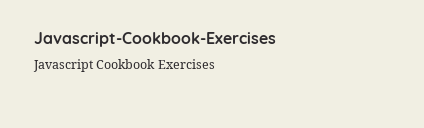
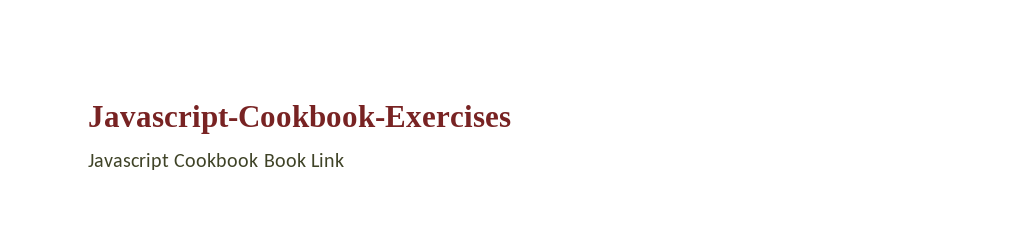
- Javascript Cookbook Exercises
+ Javascript Cookbook Book Link

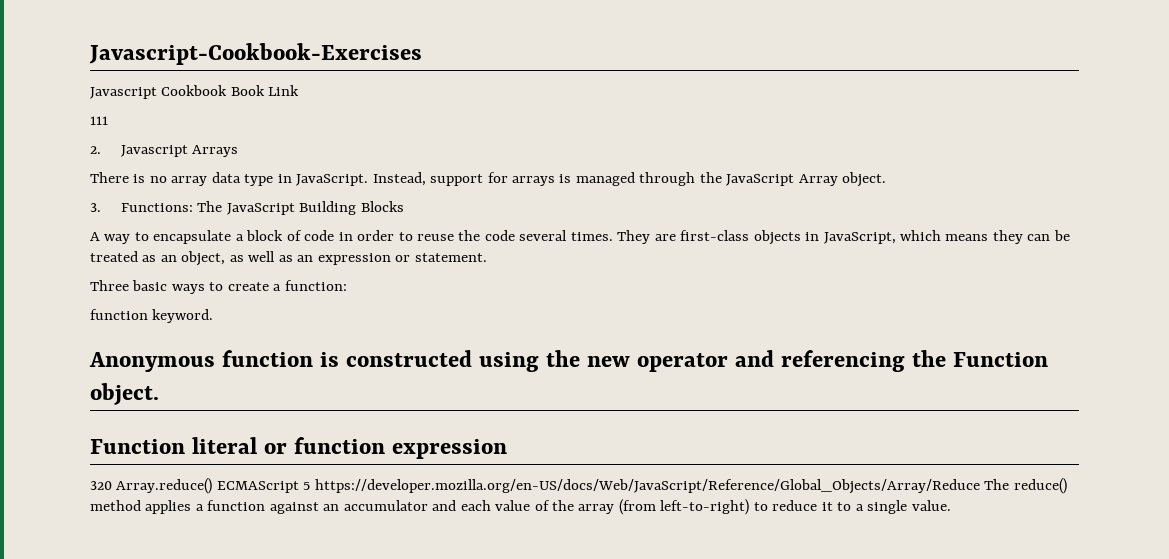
+ 111
+ 2. Javascript Arrays
+ There is no array data type in JavaScript. Instead, support for arrays is managed through the JavaScript Array object.
+ 3. Functions: The JavaScript Building Blocks
+ A way to encapsulate a block of code in order to reuse the code several times. They are first-class objects in JavaScript, which means they can be treated as an object, as well as an expression or statement.
+ Three basic ways to create a function:
+ function keyword.
+ Anonymous function is constructed using the new operator and referencing the Function object.
+ Function literal or function expression
+ 320 Array.reduce() ECMAScript 5 https://developer.mozilla.org/en-US/docs/Web/JavaScript/Reference/Global_Objects/Array/Reduce The reduce() method applies a function against an accumulator and each value of the array (from left-to-right) to reduce it to a single value.

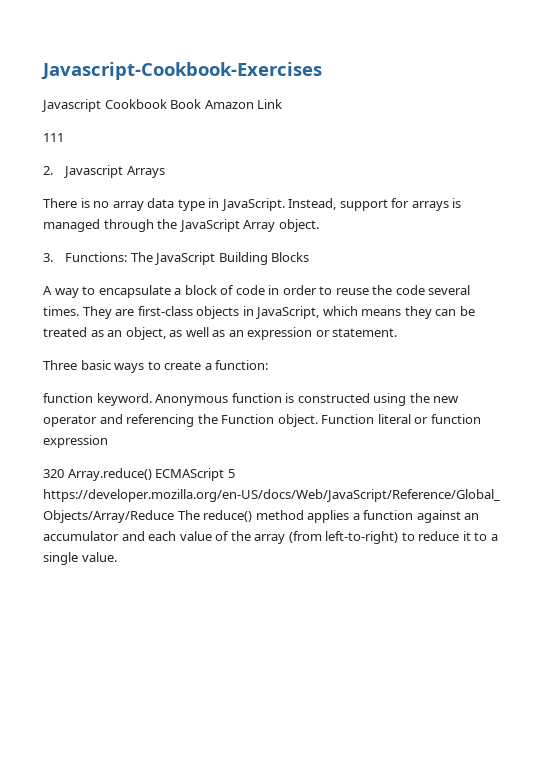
- Javascript Cookbook Book Link
+ Javascript Cookbook Book Amazon Link
- function keyword.
- Anonymous function is constructed using the new operator and referencing the Function object.
- Function literal or function expression
+ function keyword. Anonymous function is constructed using the new operator and referencing the Function object. Function literal or function expression

